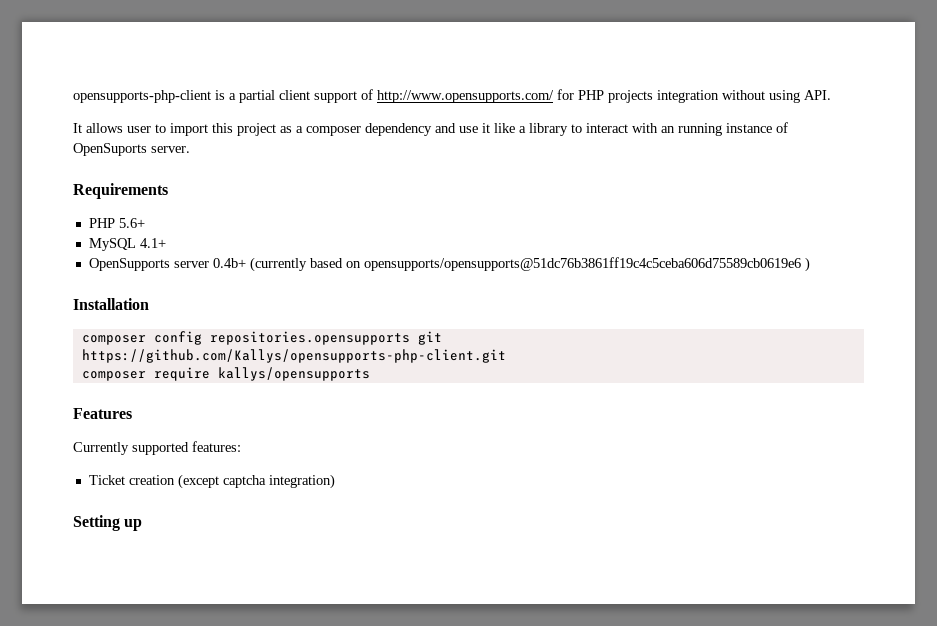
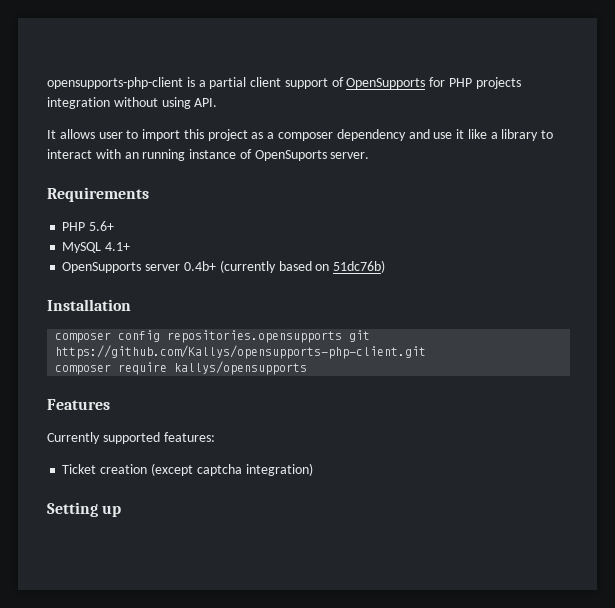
- opensupports-php-client is a partial client support of http://www.opensupports.com/ for PHP projects integration without using API.
+ opensupports-php-client is a partial client support of OpenSupports for PHP projects integration without using API.
- OpenSupports server 0.4b+ (currently based on opensupports/opensupports@51dc76b3861ff19c4c5ceba606d75589cb0619e6 )
+ OpenSupports server 0.4b+ (currently based on 51dc76b)

